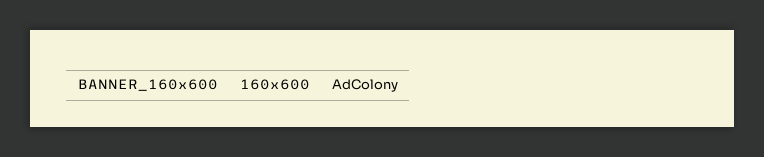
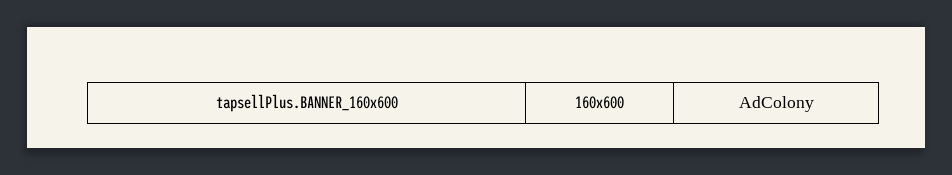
- BANNER_160x600 | 160x600 | AdColony
+ tapsellPlus.BANNER_160x600 | 160x600 | AdColony

